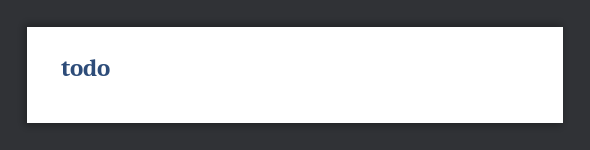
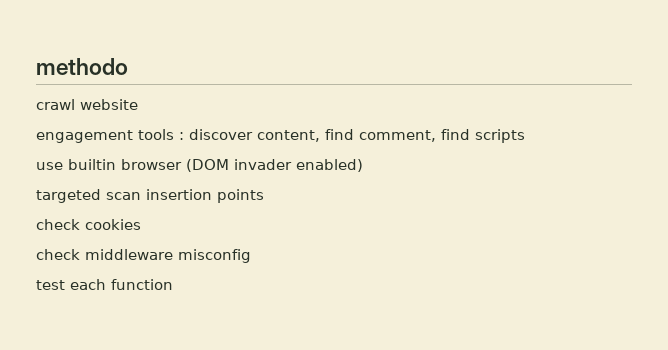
- todo
+ methodo
+ crawl website
+ engagement tools : discover content, find comment, find scripts
+ use builtin browser (DOM invader enabled)
+ targeted scan insertion points
+ check cookies
+ check middleware misconfig
+ test each function

